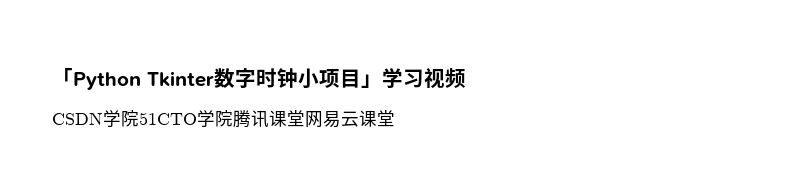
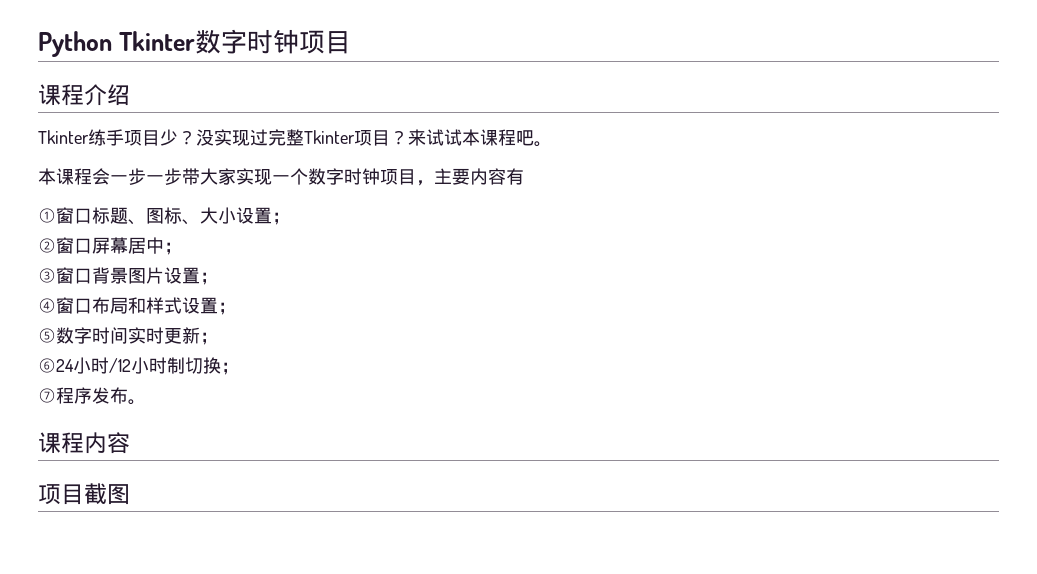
- 「Python Tkinter数字时钟小项目」学习视频
- CSDN学院51CTO学院腾讯课堂网易云课堂
+ Python Tkinter数字时钟项目
+ 课程介绍
+ Tkinter练手项目少？没实现过完整Tkinter项目？来试试本课程吧。
+ 本课程会一步一步带大家实现一个数字时钟项目，主要内容有
+ ①窗口标题、图标、大小设置；
+ ②窗口屏幕居中；
+ ③窗口背景图片设置；
+ ④窗口布局和样式设置；
+ ⑤数字时间实时更新；
+ ⑥24小时/12小时制切换；
+ ⑦程序发布。
+ 课程内容
+ 项目截图

